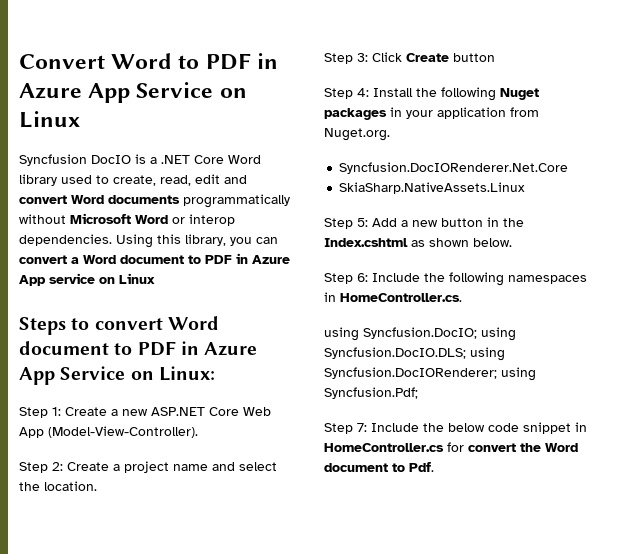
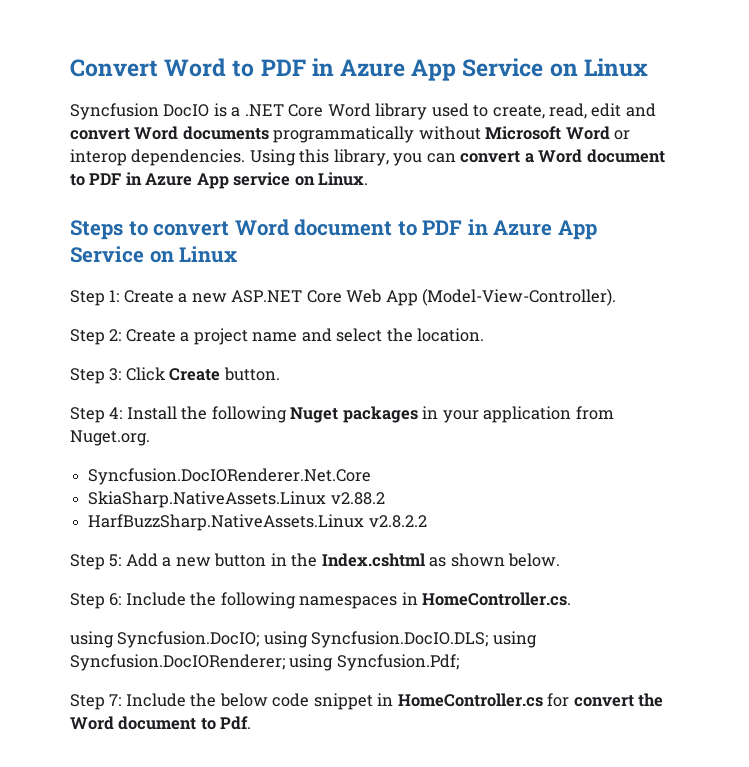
- Using this library, you can convert a Word document to PDF in Azure App service on Linux
+ Using this library, you can convert a Word document to PDF in Azure App service on Linux.
- Steps to convert Word document to PDF in Azure App Service on Linux:
+ Steps to convert Word document to PDF in Azure App Service on Linux
- Step 3: Click Create button
+ Step 3: Click Create button.
- SkiaSharp.NativeAssets.Linux
+ SkiaSharp.NativeAssets.Linux v2.88.2
+ HarfBuzzSharp.NativeAssets.Linux v2.8.2.2

